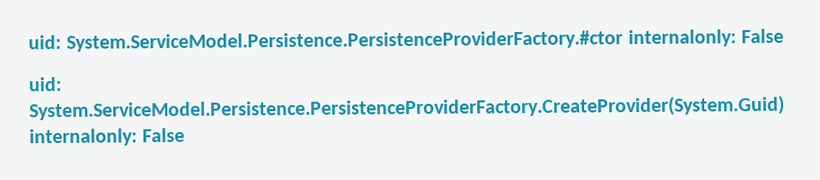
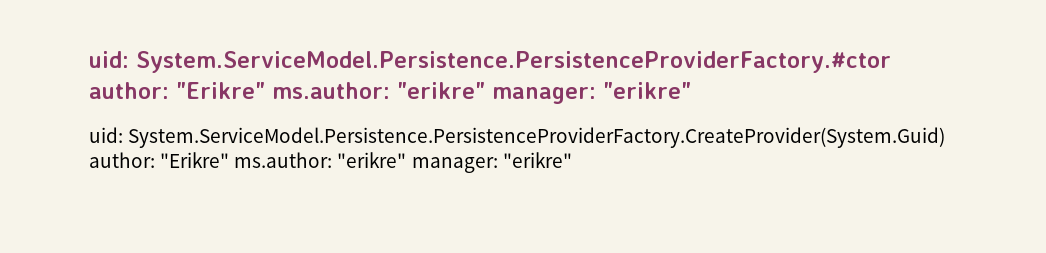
- uid: System.ServiceModel.Persistence.PersistenceProviderFactory.#ctor internalonly: False
- uid: System.ServiceModel.Persistence.PersistenceProviderFactory.CreateProvider(System.Guid) internalonly: False
+ uid: System.ServiceModel.Persistence.PersistenceProviderFactory.#ctor author: "Erikre" ms.author: "erikre" manager: "erikre"
+ uid: System.ServiceModel.Persistence.PersistenceProviderFactory.CreateProvider(System.Guid) author: "Erikre" ms.author: "erikre" manager: "erikre"

